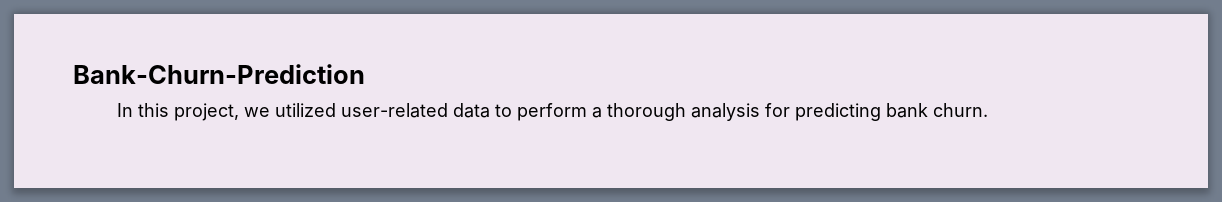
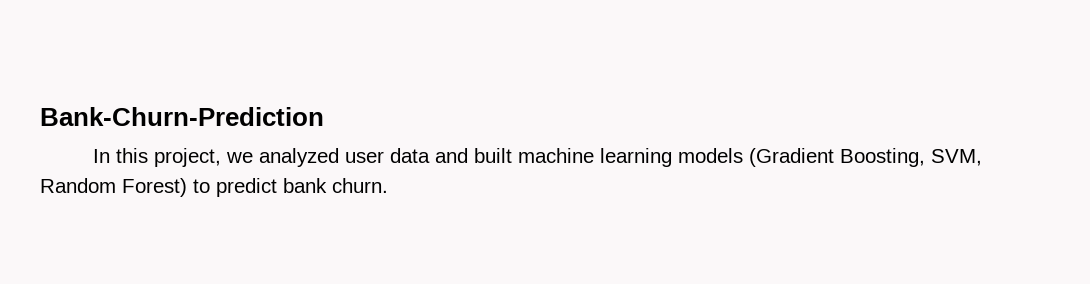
- In this project, we utilized user-related data to perform a thorough analysis for predicting bank churn.
+ In this project, we analyzed user data and built machine learning models (Gradient Boosting, SVM, Random Forest) to predict bank churn.

